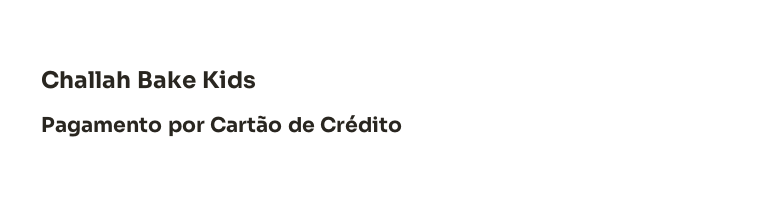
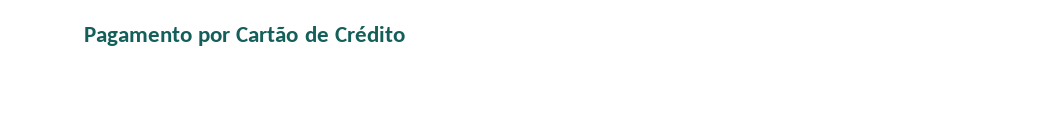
- Challah Bake Kids

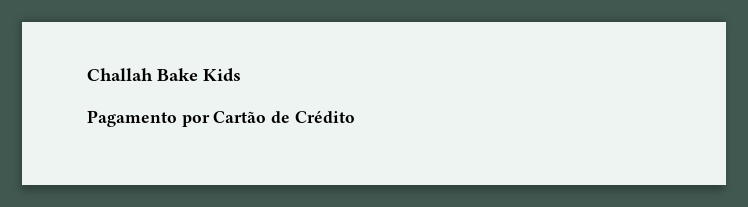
+ Challah Bake Kids

